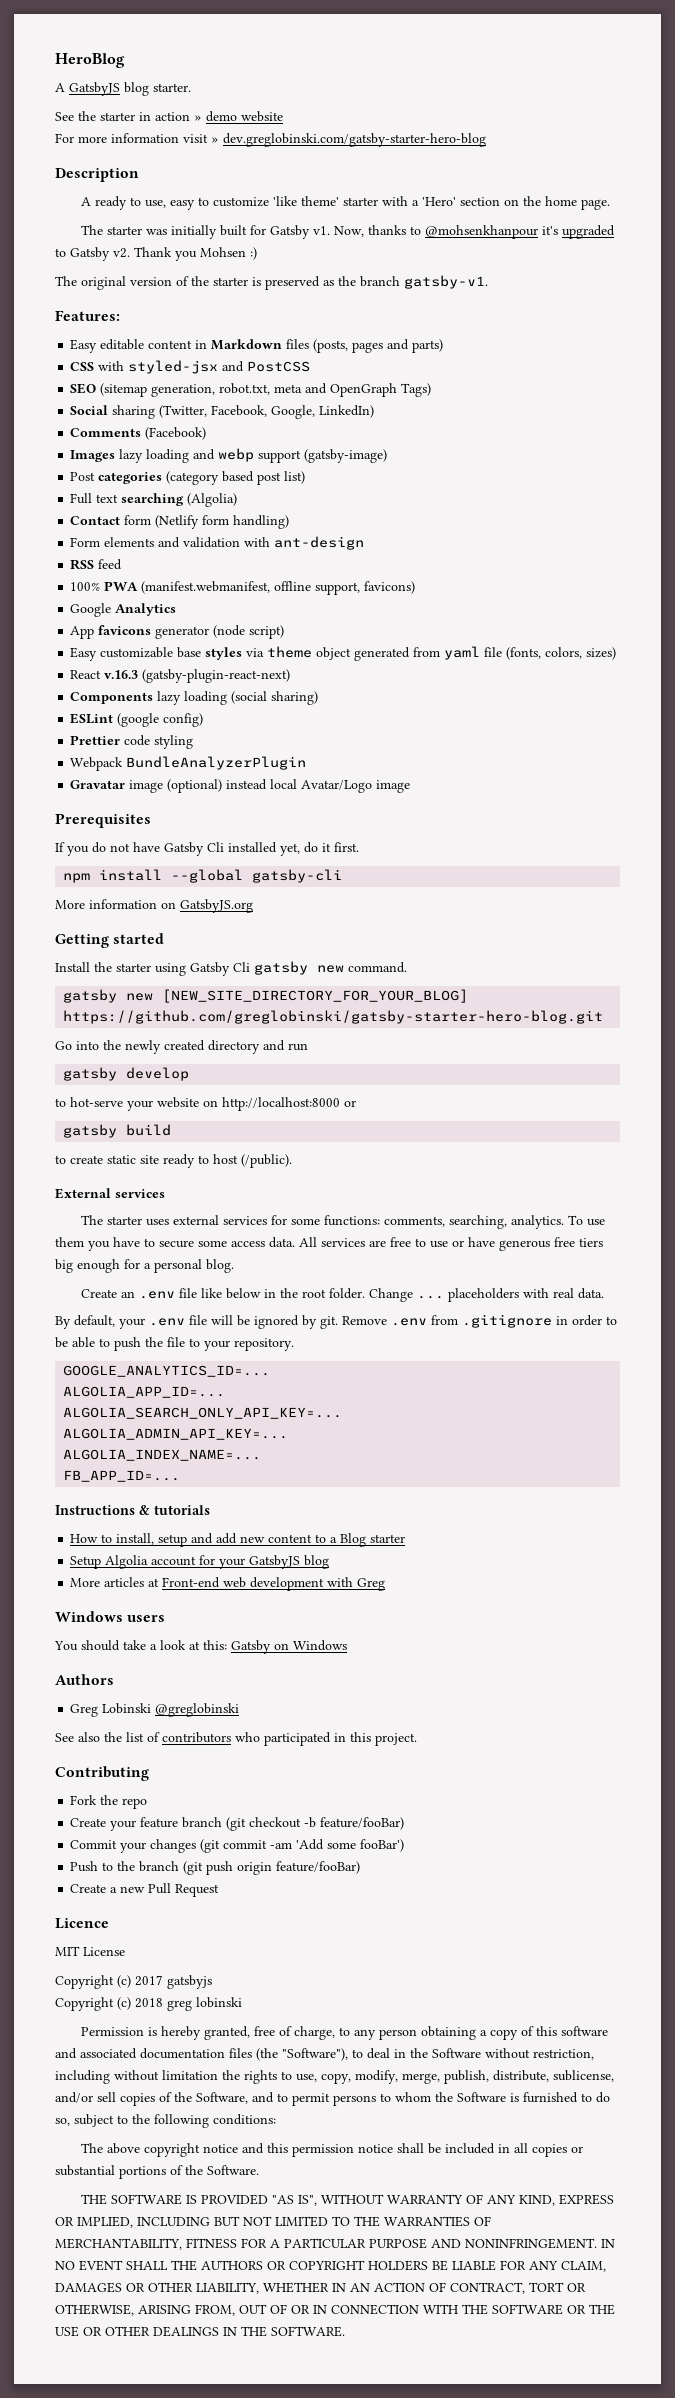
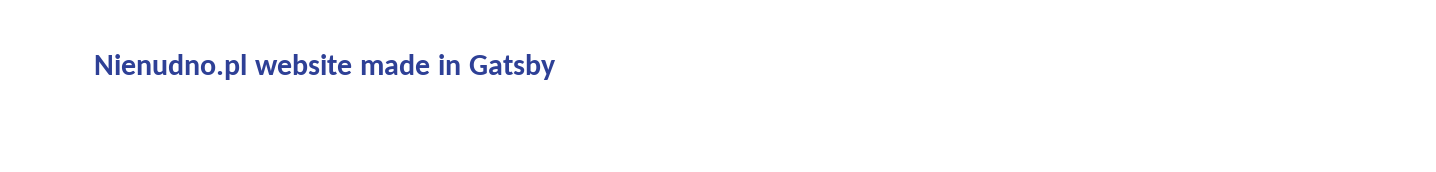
- HeroBlog
- A GatsbyJS blog starter.
- See the starter in action » demo website
- For more information visit » dev.greglobinski.com/gatsby-starter-hero-blog
- Description
- A ready to use, easy to customize 'like theme' starter with a 'Hero' section on the home page.
- The starter was initially built for Gatsby v1. Now, thanks to @mohsenkhanpour it's upgraded to Gatsby v2. Thank you Mohsen :)
- The original version of the starter is preserved as the branch gatsby-v1.
- Features:
- Easy editable content in Markdown files (posts, pages and parts)
- CSS with styled-jsx and PostCSS
- SEO (sitemap generation, robot.txt, meta and OpenGraph Tags)
- Social sharing (Twitter, Facebook, Google, LinkedIn)
- Comments (Facebook)
- Images lazy loading and webp support (gatsby-image)
- Post categories (category based post list)
- Full text searching (Algolia)
- Contact form (Netlify form handling)
- Form elements and validation with ant-design
- RSS feed
- 100% PWA (manifest.webmanifest, offline support, favicons)
- Google Analytics
- App favicons generator (node script)
- Easy customizable base styles via theme object generated from yaml file (fonts, colors, sizes)
- React v.16.3 (gatsby-plugin-react-next)
- Components lazy loading (social sharing)
- ESLint (google config)
- Prettier code styling
- Webpack BundleAnalyzerPlugin
- Gravatar image (optional) instead local Avatar/Logo image
- Prerequisites
- If you do not have Gatsby Cli installed yet, do it first.
- npm install --global gatsby-cli
- More information on GatsbyJS.org
- Getting started
- Install the starter using Gatsby Cli gatsby new command.
- gatsby new [NEW_SITE_DIRECTORY_FOR_YOUR_BLOG] https://github.com/greglobinski/gatsby-starter-hero-blog.git
- Go into the newly created directory and run
- gatsby develop
- to hot-serve your website on http://localhost:8000 or
- gatsby build
- to create static site ready to host (/public).
- External services
- The starter uses external services for some functions: comments, searching, analytics. To use them you have to secure some access data. All services are free to use or have generous free tiers big enough for a personal blog.
- Create an .env file like below in the root folder. Change ... placeholders with real data.
- By default, your .env file will be ignored by git. Remove .env from .gitignore in order to be able to push the file to your repository.
- GOOGLE_ANALYTICS_ID=...
- ALGOLIA_APP_ID=...
- ALGOLIA_SEARCH_ONLY_API_KEY=...
- ALGOLIA_ADMIN_API_KEY=...
- ALGOLIA_INDEX_NAME=...
- FB_APP_ID=...
- Instructions & tutorials
- How to install, setup and add new content to a Blog starter
- Setup Algolia account for your GatsbyJS blog
- More articles at Front-end web development with Greg
- Windows users
- You should take a look at this: Gatsby on Windows
- Authors
- Greg Lobinski @greglobinski
- See also the list of contributors who participated in this project.
- Contributing
- Fork the repo
- Create your feature branch (git checkout -b feature/fooBar)
- Commit your changes (git commit -am 'Add some fooBar')
- Push to the branch (git push origin feature/fooBar)
- Create a new Pull Request
- Licence
- MIT License
- Copyright (c) 2017 gatsbyjs
- Copyright (c) 2018 greg lobinski
- Permission is hereby granted, free of charge, to any person obtaining a copy of this software and associated documentation files (the "Software"), to deal in the Software without restriction, including without limitation the rights to use, copy, modify, merge, publish, distribute, sublicense, and/or sell copies of the Software, and to permit persons to whom the Software is furnished to do so, subject to the following conditions:
- The above copyright notice and this permission notice shall be included in all copies or substantial portions of the Software.
- THE SOFTWARE IS PROVIDED "AS IS", WITHOUT WARRANTY OF ANY KIND, EXPRESS OR IMPLIED, INCLUDING BUT NOT LIMITED TO THE WARRANTIES OF MERCHANTABILITY, FITNESS FOR A PARTICULAR PURPOSE AND NONINFRINGEMENT. IN NO EVENT SHALL THE AUTHORS OR COPYRIGHT HOLDERS BE LIABLE FOR ANY CLAIM, DAMAGES OR OTHER LIABILITY, WHETHER IN AN ACTION OF CONTRACT, TORT OR OTHERWISE, ARISING FROM, OUT OF OR IN CONNECTION WITH THE SOFTWARE OR THE USE OR OTHER DEALINGS IN THE SOFTWARE.
+ Nienudno.pl website made in Gatsby

